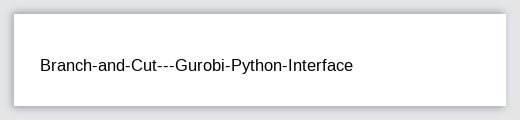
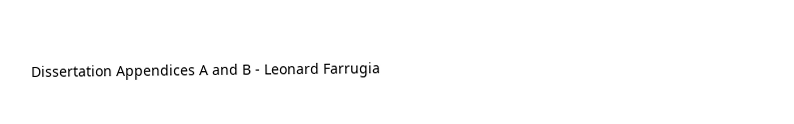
- Branch-and-Cut---Gurobi-Python-Interface
+ Dissertation Appendices A and B - Leonard Farrugia

